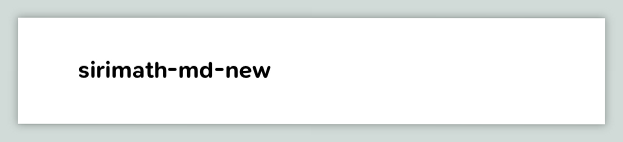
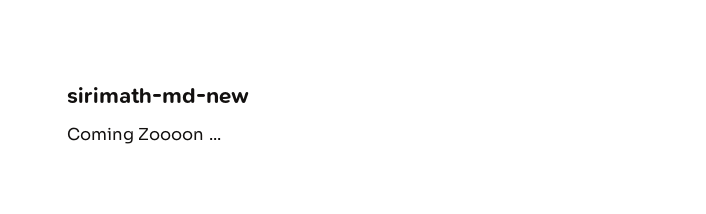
+ Coming Zoooon ...

